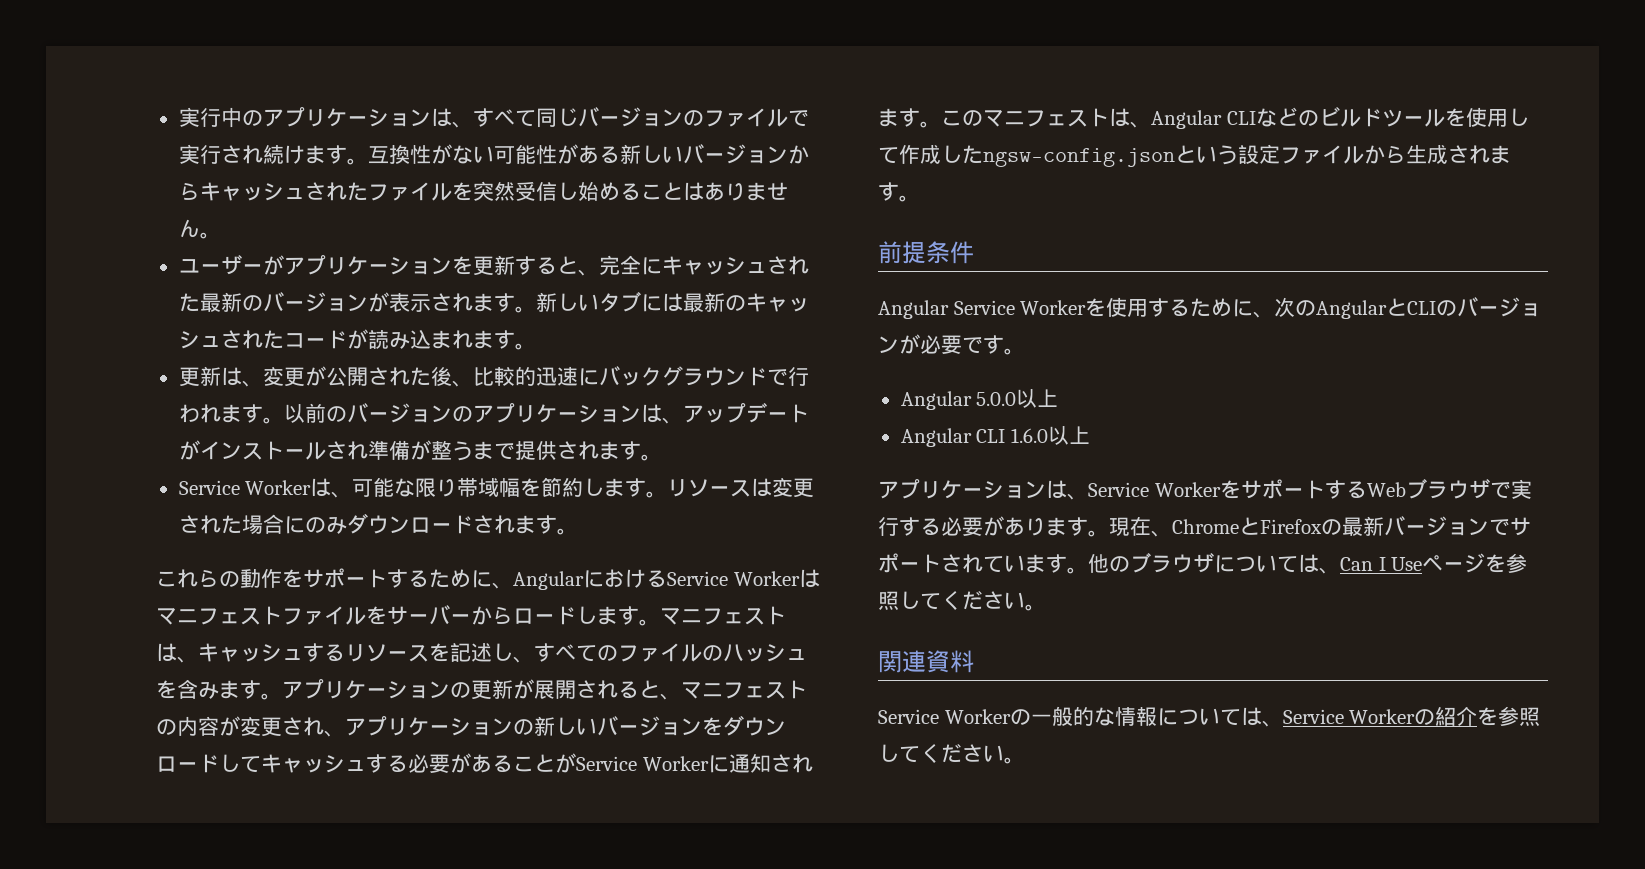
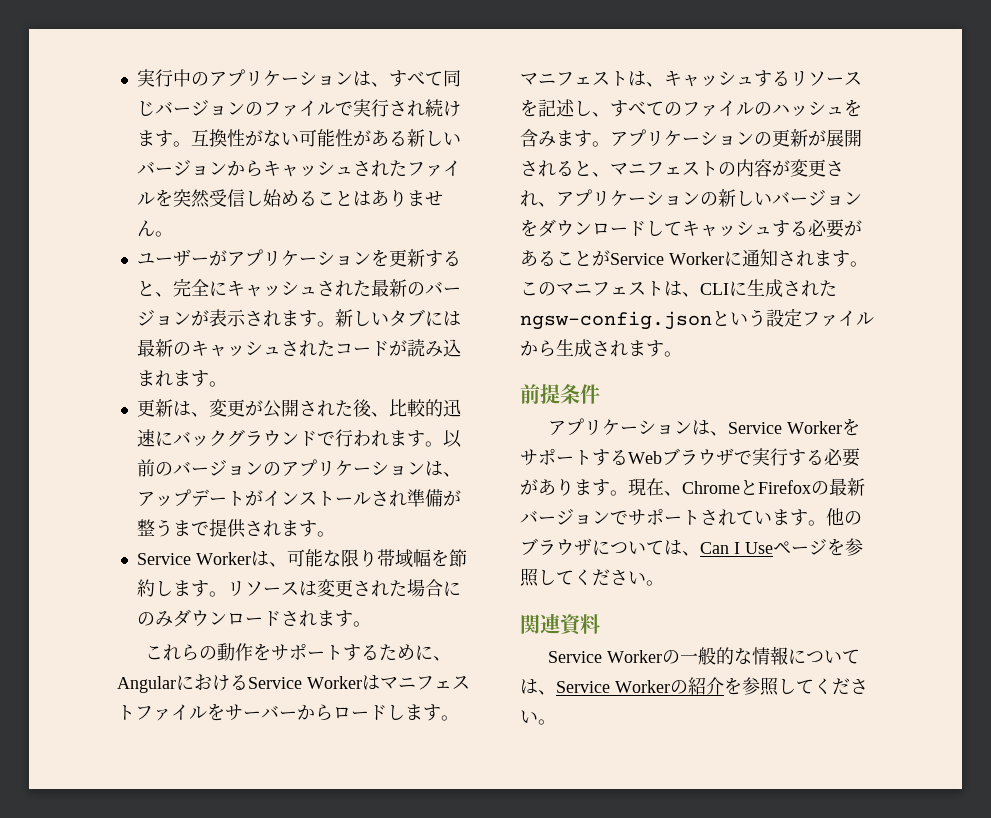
- このマニフェストは、Angular CLIなどのビルドツールを使用して作成したngsw-config.jsonという設定ファイルから生成されます。
+ このマニフェストは、CLIに生成されたngsw-config.jsonという設定ファイルから生成されます。
- Angular Service Workerを使用するために、次のAngularとCLIのバージョンが必要です。
- Angular 5.0.0以上
- Angular CLI 1.6.0以上

